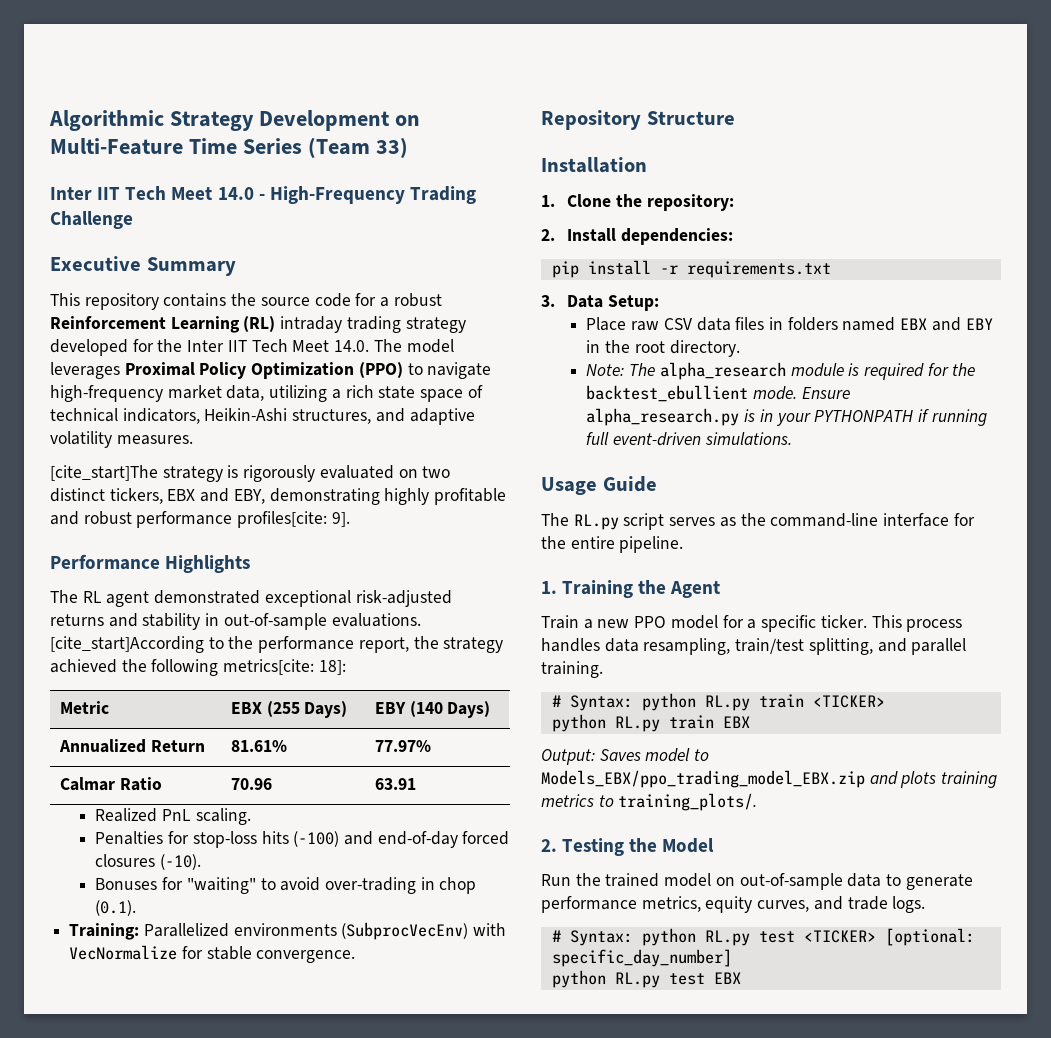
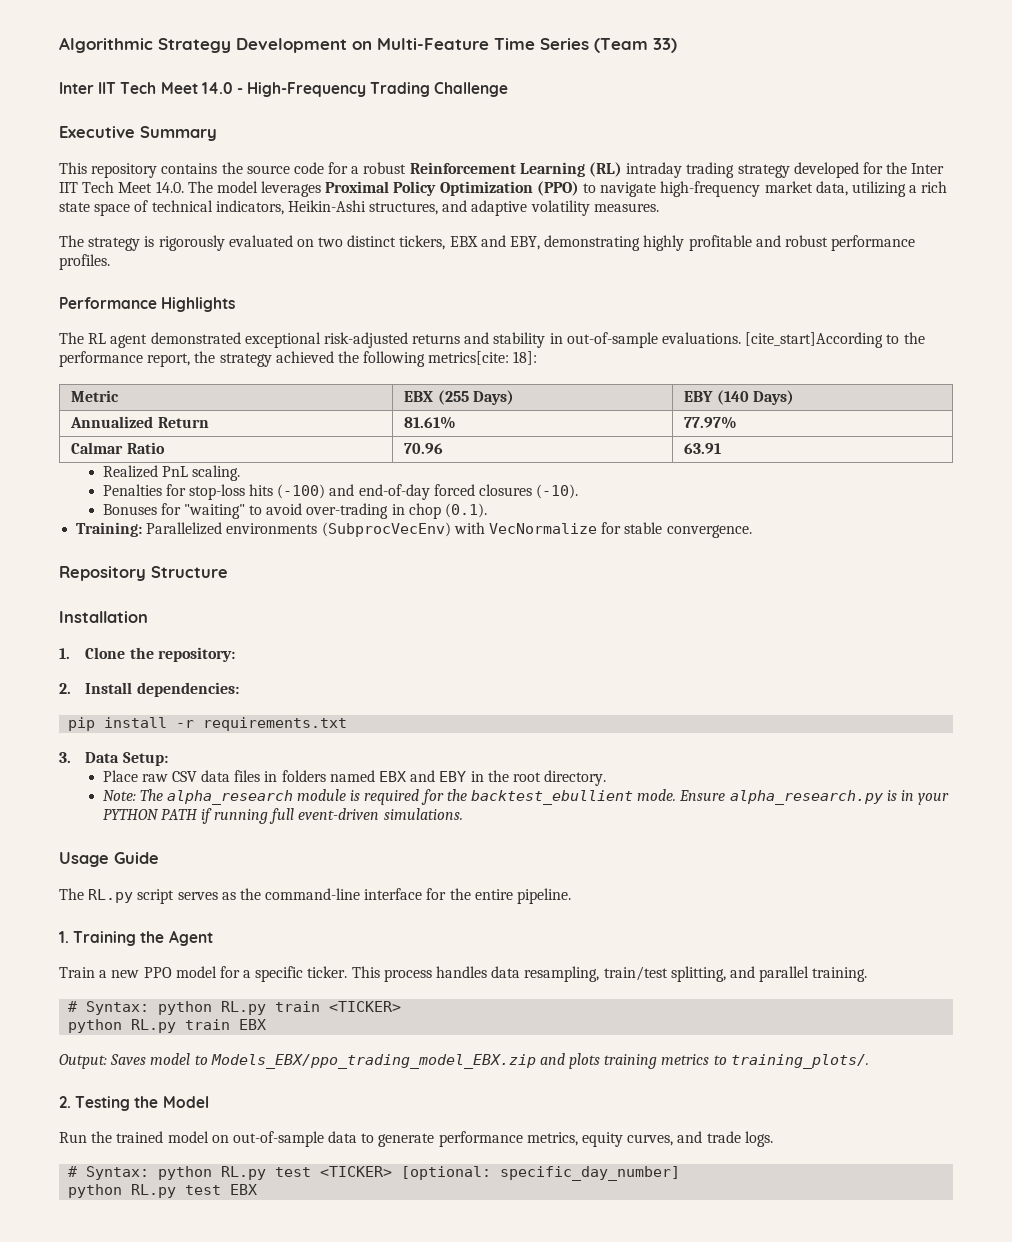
- [cite_start]The strategy is rigorously evaluated on two distinct tickers, EBX and EBY, demonstrating highly profitable and robust performance profiles[cite: 9].
+ The strategy is rigorously evaluated on two distinct tickers, EBX and EBY, demonstrating highly profitable and robust performance profiles.
- Ensure alpha_research.py is in your PYTHONPATH if running full event-driven simulations.
+ Ensure alpha_research.py is in your PYTHON PATH if running full event-driven simulations.

